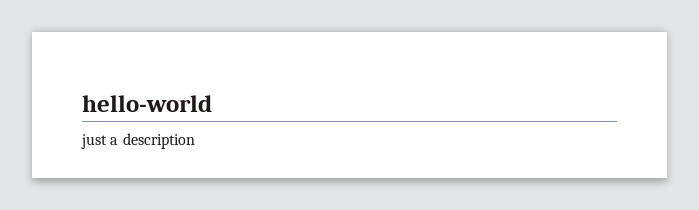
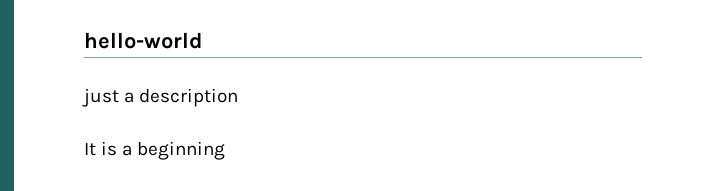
+ It is a beginning

